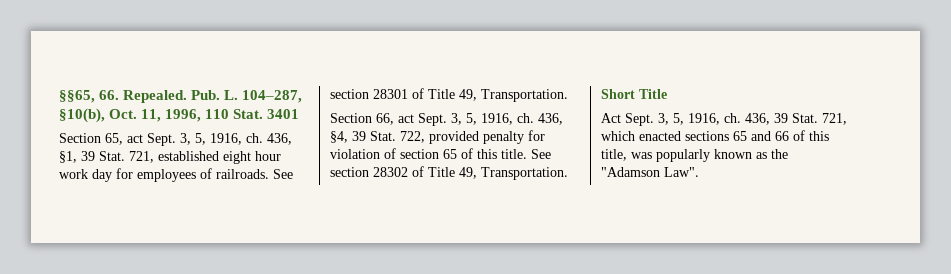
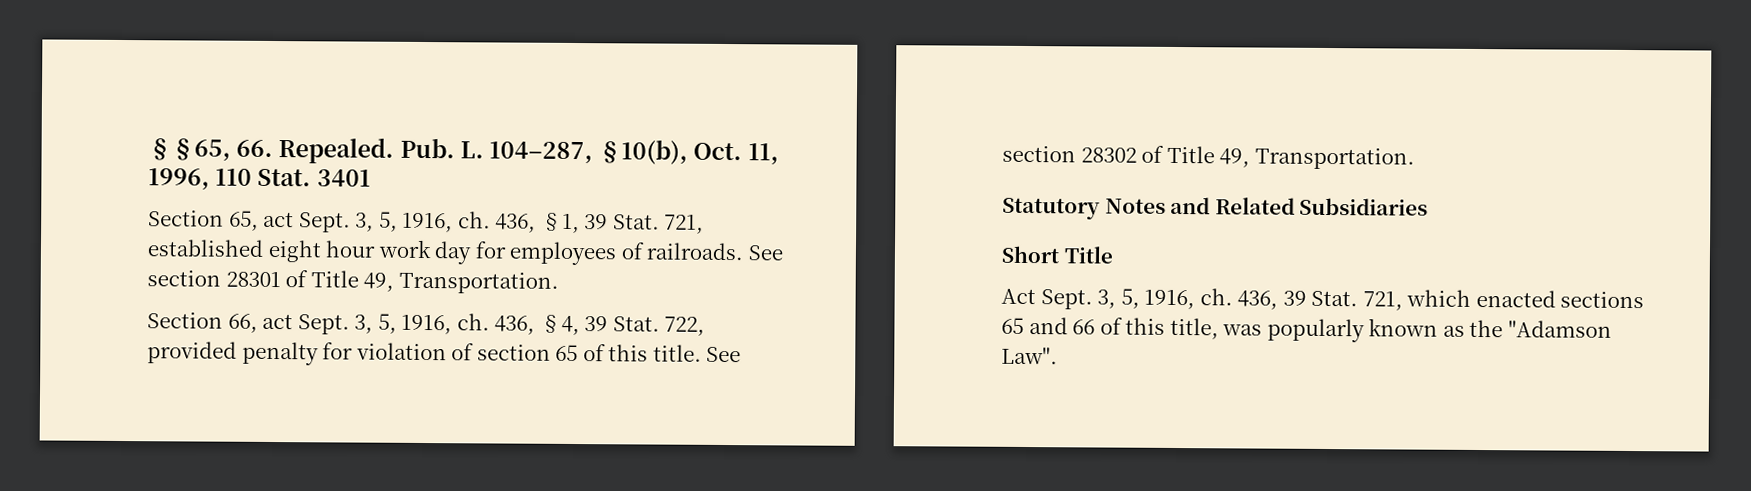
+ Statutory Notes and Related Subsidiaries

